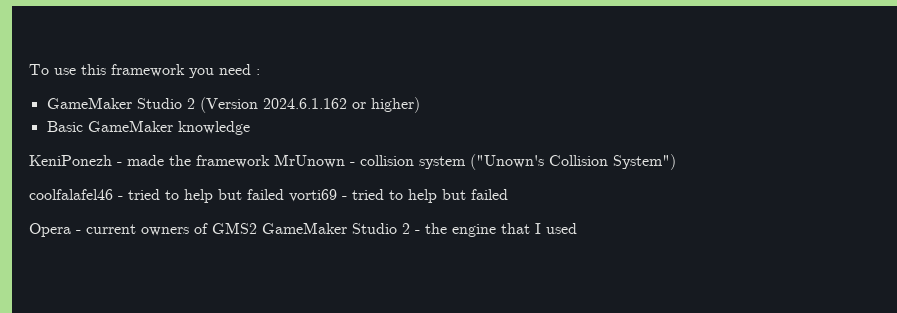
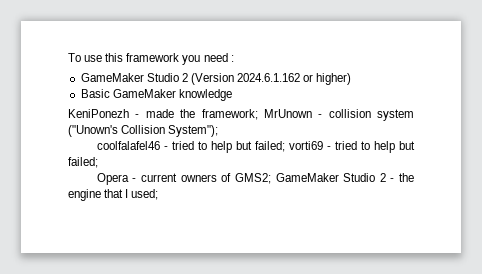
- KeniPonezh - made the framework MrUnown - collision system ("Unown's Collision System")
+ KeniPonezh - made the framework; MrUnown - collision system ("Unown's Collision System");
- coolfalafel46 - tried to help but failed vorti69 - tried to help but failed
+ coolfalafel46 - tried to help but failed; vorti69 - tried to help but failed;
- Opera - current owners of GMS2 GameMaker Studio 2 - the engine that I used
+ Opera - current owners of GMS2; GameMaker Studio 2 - the engine that I used;

